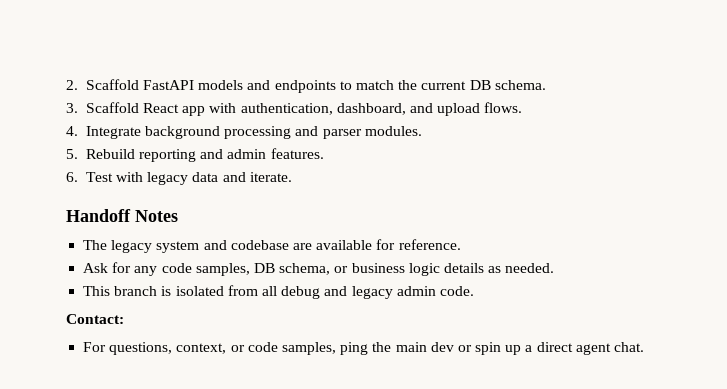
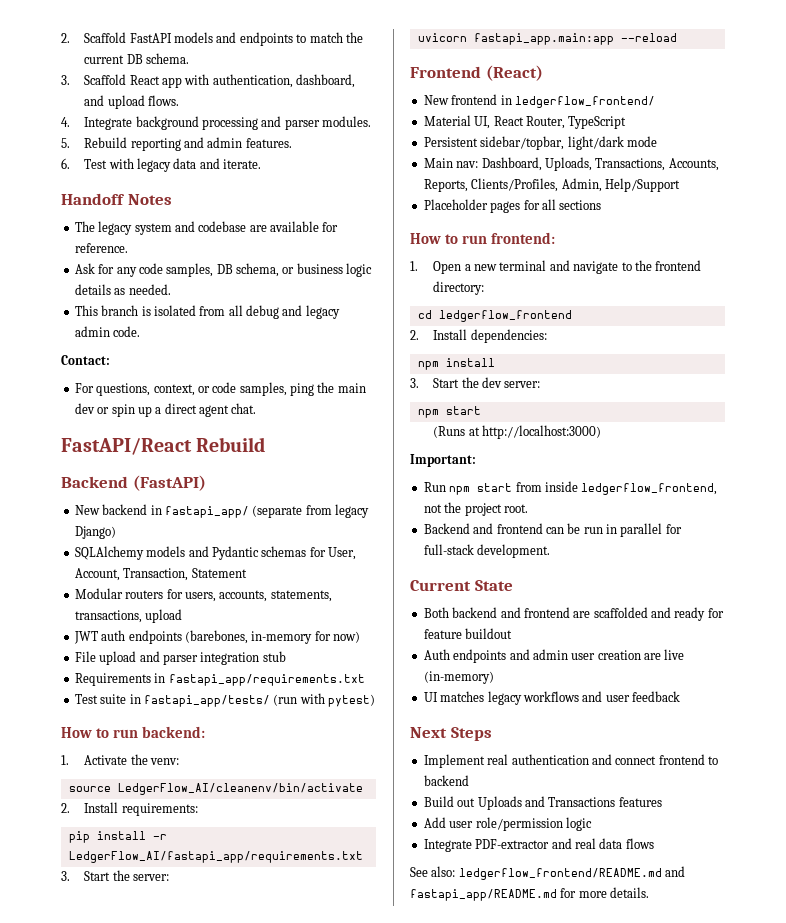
+ FastAPI/React Rebuild
+ Backend (FastAPI)
+ New backend in fastapi_app/ (separate from legacy Django)
+ SQLAlchemy models and Pydantic schemas for User, Account, Transaction, Statement
+ Modular routers for users, accounts, statements, transactions, upload
+ JWT auth endpoints (barebones, in-memory for now)
+ File upload and parser integration stub
+ Requirements in fastapi_app/requirements.txt
+ Test suite in fastapi_app/tests/ (run with pytest)
+ How to run backend:
+ 1. Activate the venv:
+ source LedgerFlow_AI/cleanenv/bin/activate
+ 2. Install requirements:
+ pip install -r LedgerFlow_AI/fastapi_app/requirements.txt
+ 3. Start the server:
+ uvicorn fastapi_app.main:app --reload
+ Frontend (React)
+ New frontend in ledgerflow_frontend/
+ Material UI, React Router, TypeScript
+ Persistent sidebar/topbar, light/dark mode
+ Main nav: Dashboard, Uploads, Transactions, Accounts, Reports, Clients/Profiles, Admin, Help/Support
+ Placeholder pages for all sections
+ How to run frontend:
+ 1. Open a new terminal and navigate to the frontend directory:
+ cd ledgerflow_frontend
+ 2. Install dependencies:
+ npm install
+ 3. Start the dev server:
+ npm start
+ (Runs at http://localhost:3000)
+ Important:
+ Run npm start from inside ledgerflow_frontend, not the project root.
+ Backend and frontend can be run in parallel for full-stack development.
+ Current State
+ Both backend and frontend are scaffolded and ready for feature buildout
+ Auth endpoints and admin user creation are live (in-memory)
+ UI matches legacy workflows and user feedback
+ Next Steps
+ Implement real authentication and connect frontend to backend
+ Build out Uploads and Transactions features
+ Add user role/permission logic
+ Integrate PDF-extractor and real data flows
+ See also: ledgerflow_frontend/README.md and fastapi_app/README.md for more details.

